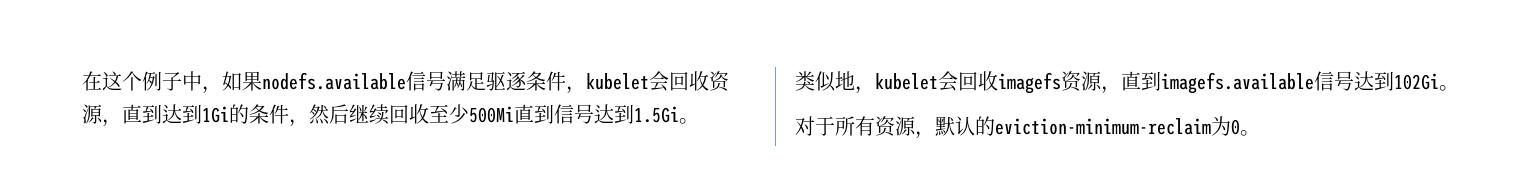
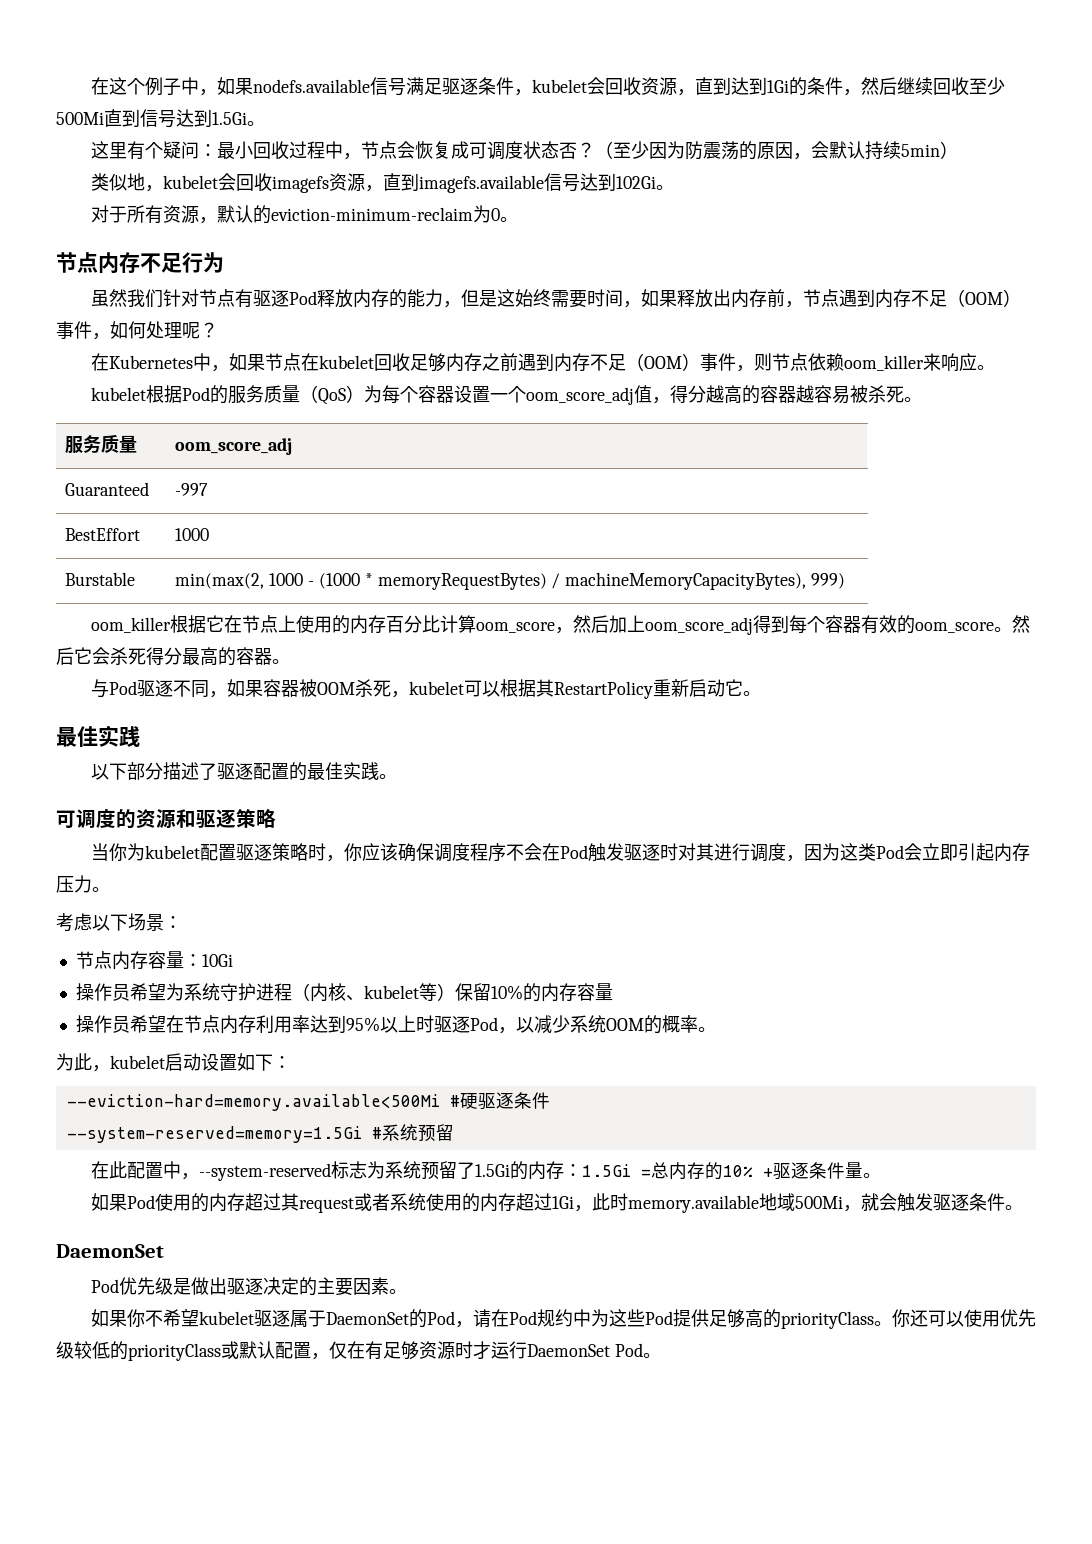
+ 这里有个疑问：最小回收过程中，节点会恢复成可调度状态否？（至少因为防震荡的原因，会默认持续5min）
+ 节点内存不足行为
+ 虽然我们针对节点有驱逐Pod释放内存的能力，但是这始终需要时间，如果释放出内存前，节点遇到内存不足（OOM）事件，如何处理呢？
+ 在Kubernetes中，如果节点在kubelet回收足够内存之前遇到内存不足（OOM）事件，则节点依赖oom_killer来响应。
+ kubelet根据Pod的服务质量（QoS）为每个容器设置一个oom_score_adj值，得分越高的容器越容易被杀死。
+ 服务质量 | oom_score_adj
+ Guaranteed | -997
+ BestEffort | 1000
+ Burstable | min(max(2, 1000 - (1000 * memoryRequestBytes) / machineMemoryCapacityBytes), 999)
+ oom_killer根据它在节点上使用的内存百分比计算oom_score，然后加上oom_score_adj得到每个容器有效的oom_score。然后它会杀死得分最高的容器。
+ 与Pod驱逐不同，如果容器被OOM杀死，kubelet可以根据其RestartPolicy重新启动它。
+ 最佳实践
+ 以下部分描述了驱逐配置的最佳实践。
+ 可调度的资源和驱逐策略
+ 当你为kubelet配置驱逐策略时，你应该确保调度程序不会在Pod触发驱逐时对其进行调度，因为这类Pod会立即引起内存压力。
+ 考虑以下场景：
+ 节点内存容量：10Gi
+ 操作员希望为系统守护进程（内核、kubelet等）保留10%的内存容量
+ 操作员希望在节点内存利用率达到95%以上时驱逐Pod，以减少系统OOM的概率。
+ 为此，kubelet启动设置如下：
+ --eviction-hard=memory.available<500Mi #硬驱逐条件
+ --system-reserved=memory=1.5Gi #系统预留
+ 在此配置中，--system-reserved标志为系统预留了1.5Gi的内存：1.5Gi =总内存的10% +驱逐条件量。
+ 如果Pod使用的内存超过其request或者系统使用的内存超过1Gi，此时memory.available地域500Mi，就会触发驱逐条件。
+ DaemonSet
+ Pod优先级是做出驱逐决定的主要因素。
+ 如果你不希望kubelet驱逐属于DaemonSet的Pod，请在Pod规约中为这些Pod提供足够高的priorityClass。你还可以使用优先级较低的priorityClass或默认配置，仅在有足够资源时才运行DaemonSet Pod。

